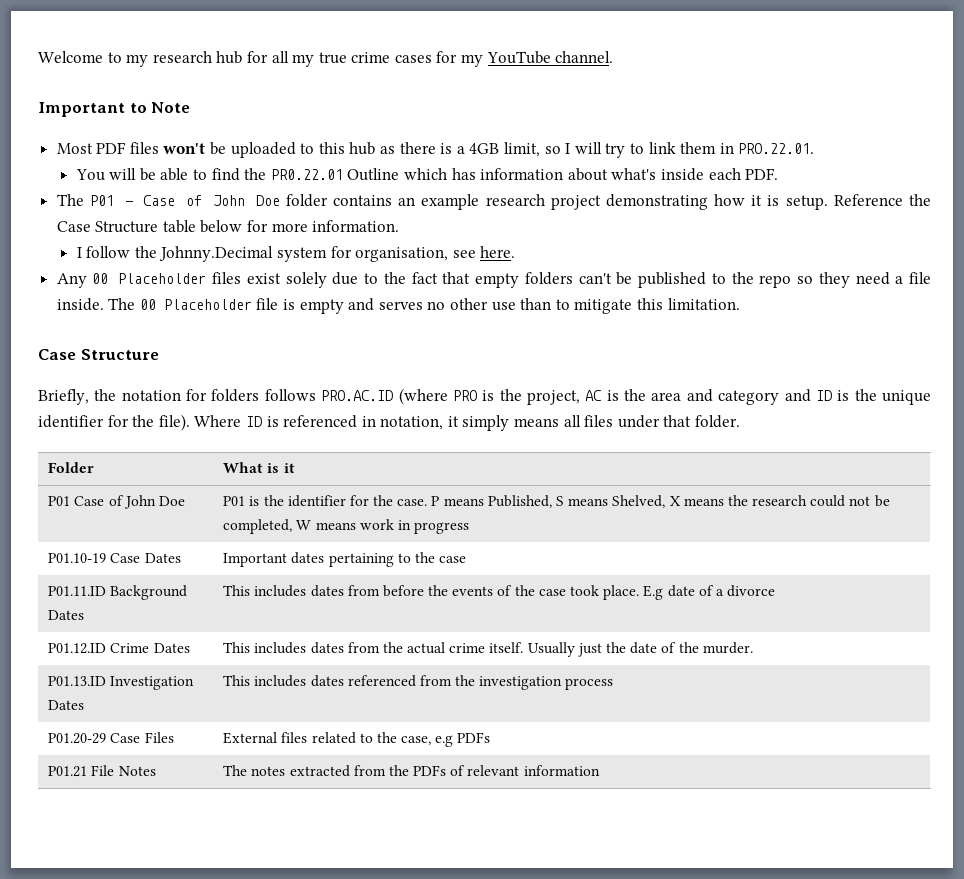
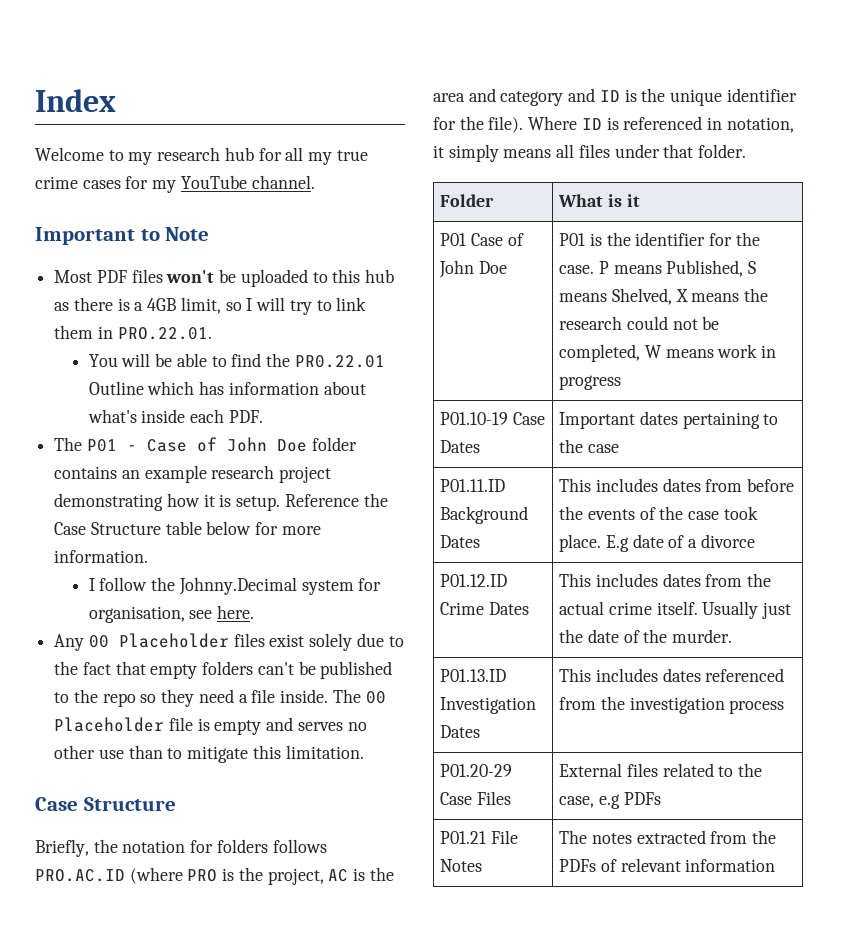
+ Index

